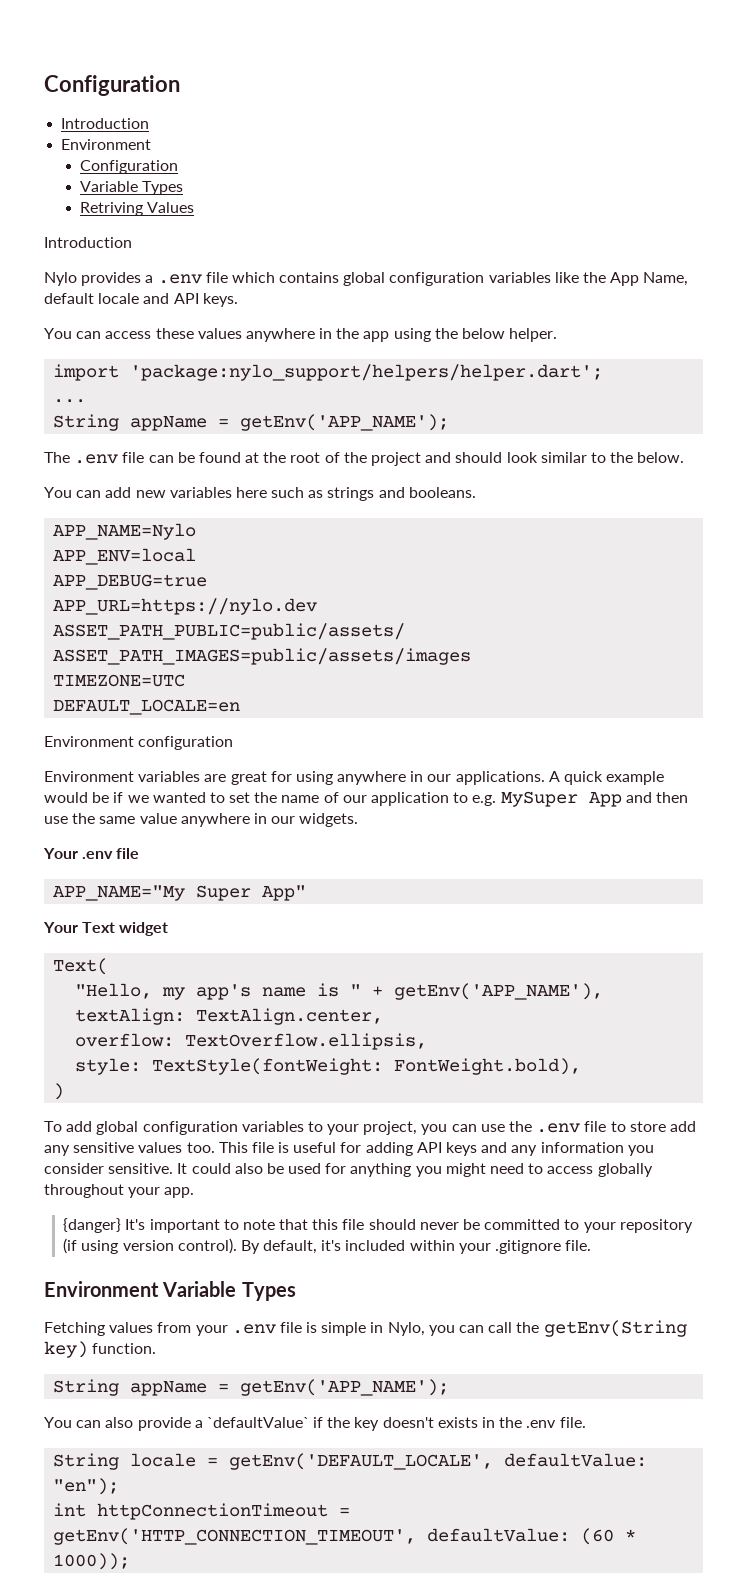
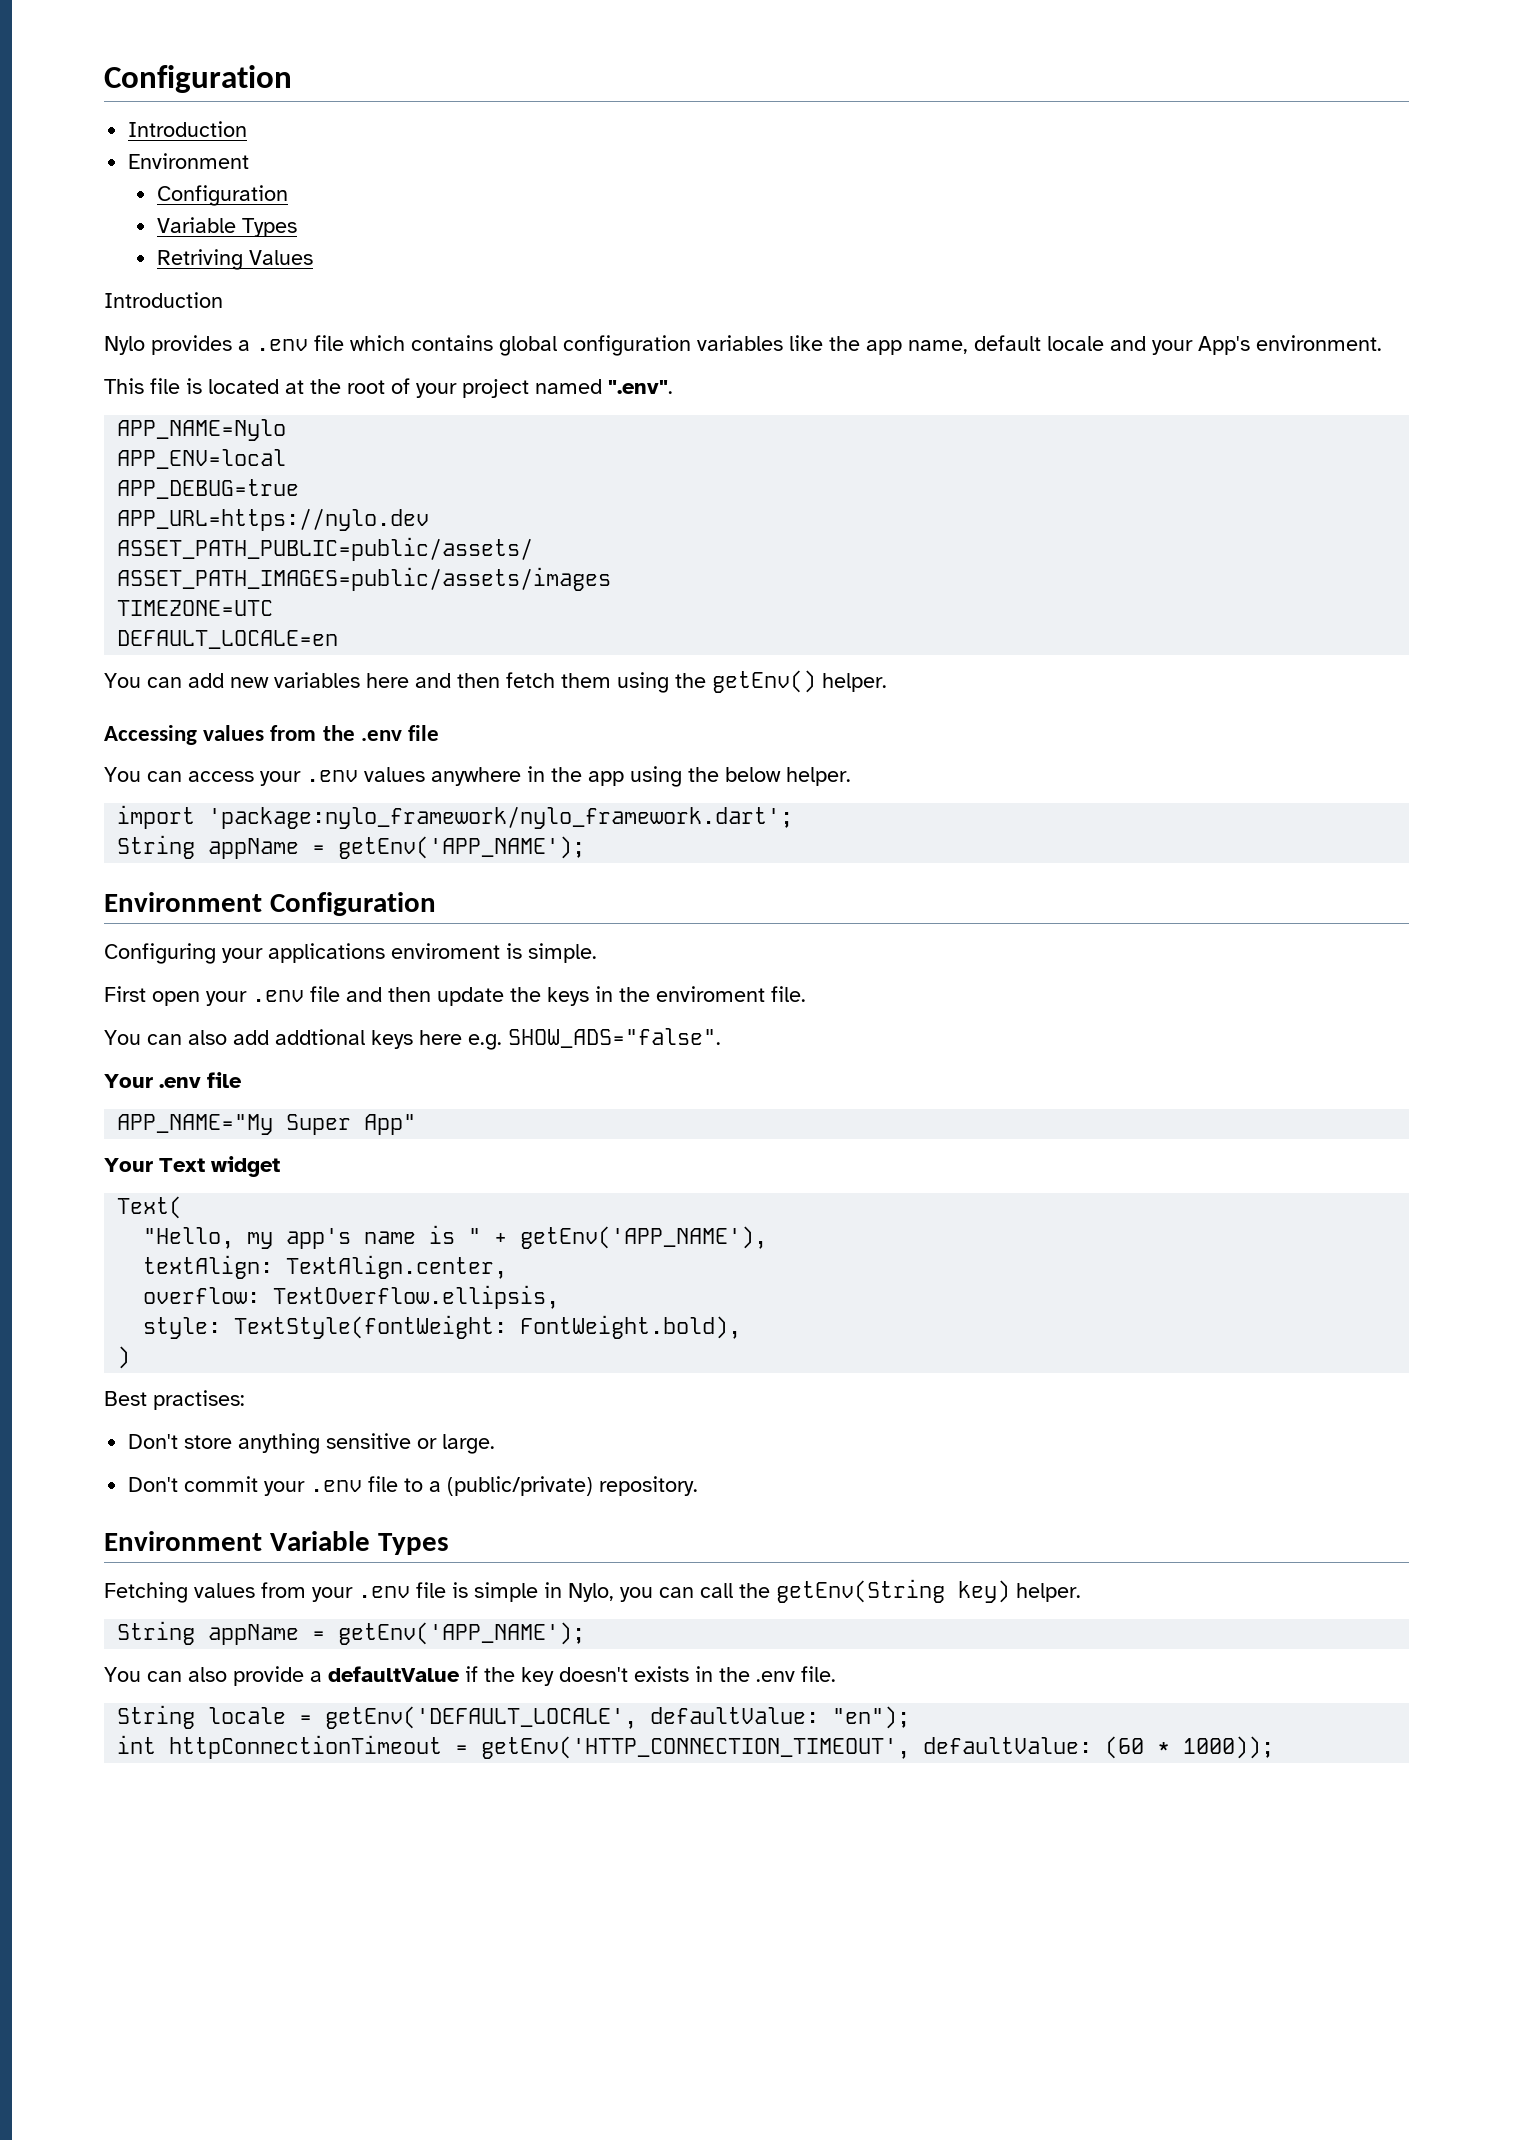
- Nylo provides a .env file which contains global configuration variables like the App Name, default locale and API keys.
- You can access these values anywhere in the app using the below helper.
- import 'package:nylo_support/helpers/helper.dart';
- ...
- String appName = getEnv('APP_NAME');
- The .env file can be found at the root of the project and should look similar to the below.
- You can add new variables here such as strings and booleans.
+ Nylo provides a .env file which contains global configuration variables like the app name, default locale and your App's environment.
+ This file is located at the root of your project named ".env".
- Environment configuration
- Environment variables are great for using anywhere in our applications. A quick example would be if we wanted to set the name of our application to e.g. MySuper App and then use the same value anywhere in our widgets.
+ You can add new variables here and then fetch them using the getEnv() helper.
+ Accessing values from the .env file
+ You can access your .env values anywhere in the app using the below helper.
+ import 'package:nylo_framework/nylo_framework.dart';
+ String appName = getEnv('APP_NAME');
+ Environment Configuration
+ Configuring your applications enviroment is simple.
+ First open your .env file and then update the keys in the enviroment file.
+ You can also add addtional keys here e.g. SHOW_ADS="false".
- To add global configuration variables to your project, you can use the .env file to store add any sensitive values too. This file is useful for adding API keys and any information you consider sensitive. It could also be used for anything you might need to access globally throughout your app.
- {danger} It's important to note that this file should never be committed to your repository (if using version control). By default, it's included within your .gitignore file.
+ Best practises:
+ Don't store anything sensitive or large.
+ Don't commit your .env file to a (public/private) repository.
- Fetching values from your .env file is simple in Nylo, you can call the getEnv(String key) function.
+ Fetching values from your .env file is simple in Nylo, you can call the getEnv(String key) helper.
- You can also provide a `defaultValue` if the key doesn't exists in the .env file.
+ You can also provide a defaultValue if the key doesn't exists in the .env file.

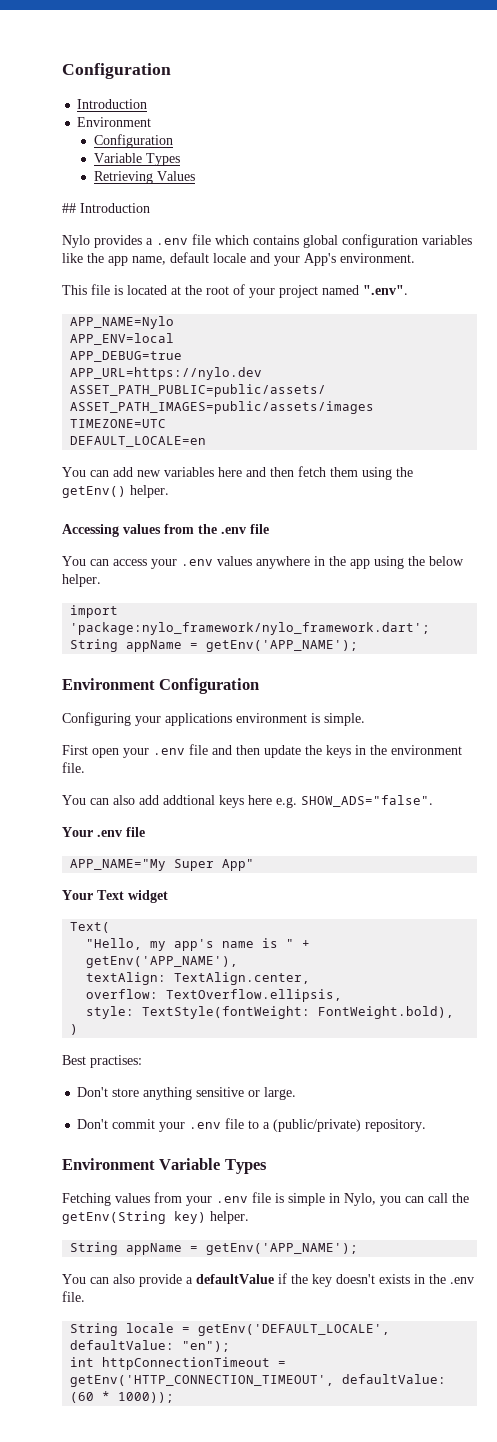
- Retriving Values
- Introduction
+ Retrieving Values
+ ## Introduction
- Configuring your applications enviroment is simple.
+ Configuring your applications environment is simple.
- First open your .env file and then update the keys in the enviroment file.
+ First open your .env file and then update the keys in the environment file.

